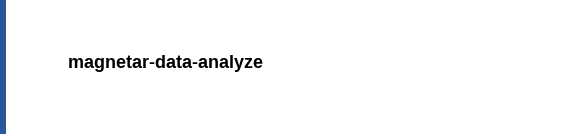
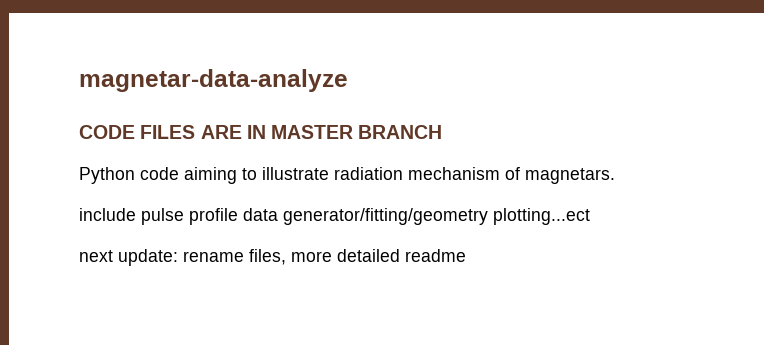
+ CODE FILES ARE IN MASTER BRANCH
+ Python code aiming to illustrate radiation mechanism of magnetars.
+ include pulse profile data generator/fitting/geometry plotting...ect
+ next update: rename files, more detailed readme

